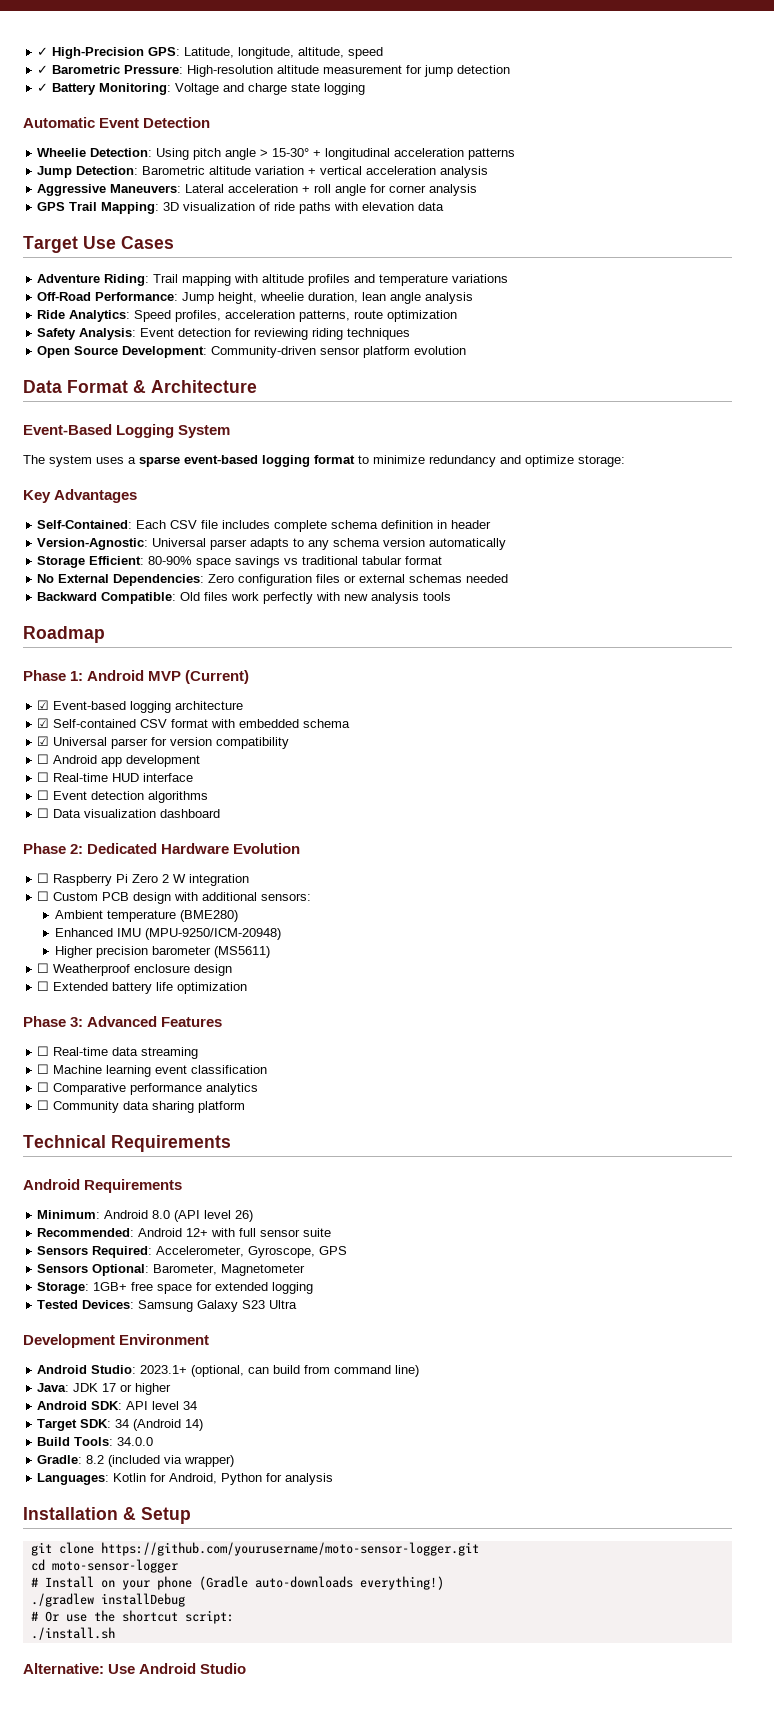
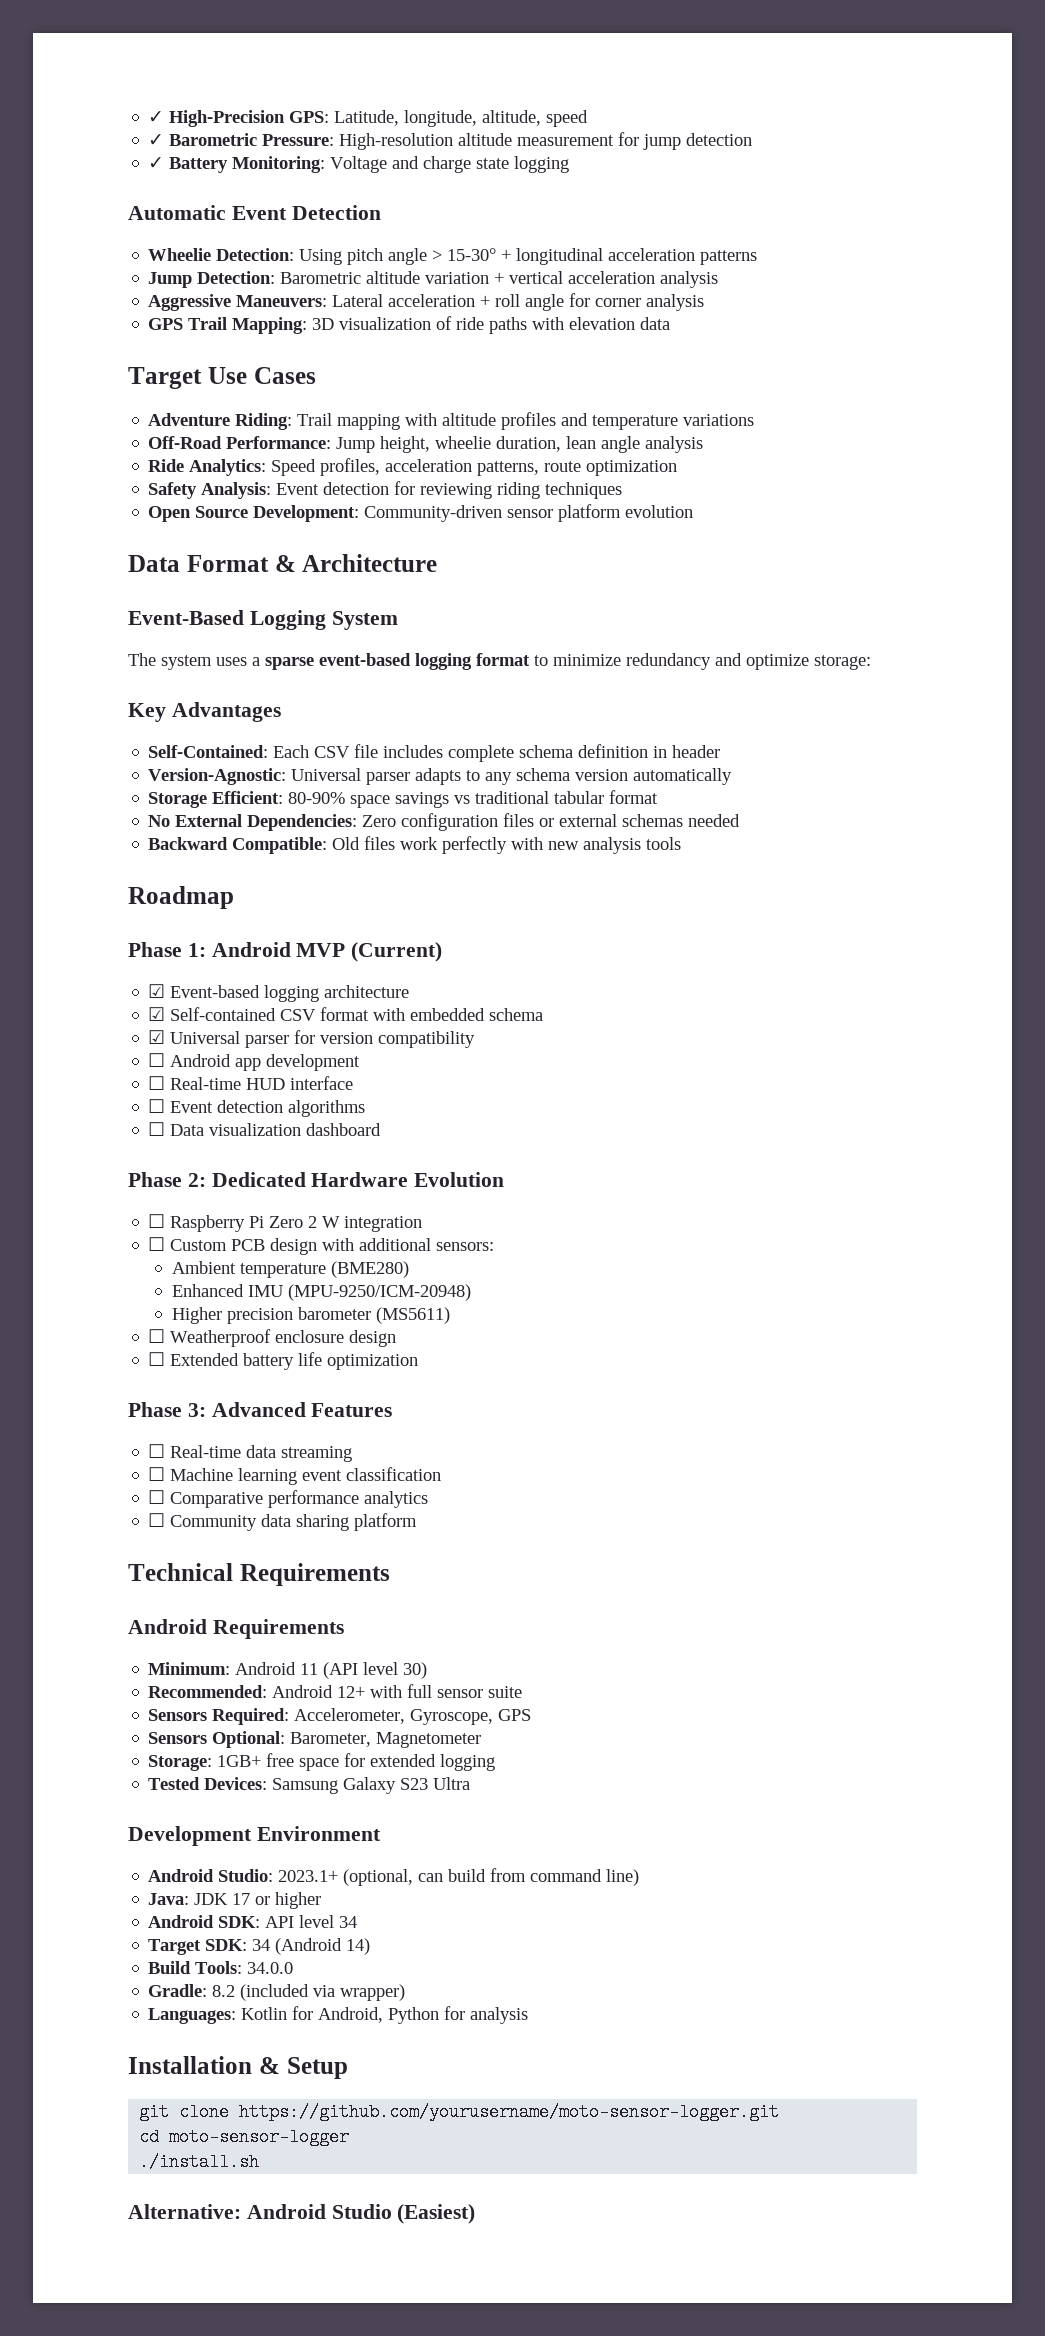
- Minimum: Android 8.0 (API level 26)
+ Minimum: Android 11 (API level 30)
- # Install on your phone (Gradle auto-downloads everything!)
- ./gradlew installDebug
- # Or use the shortcut script:
- Alternative: Use Android Studio
+ Alternative: Android Studio (Easiest)

